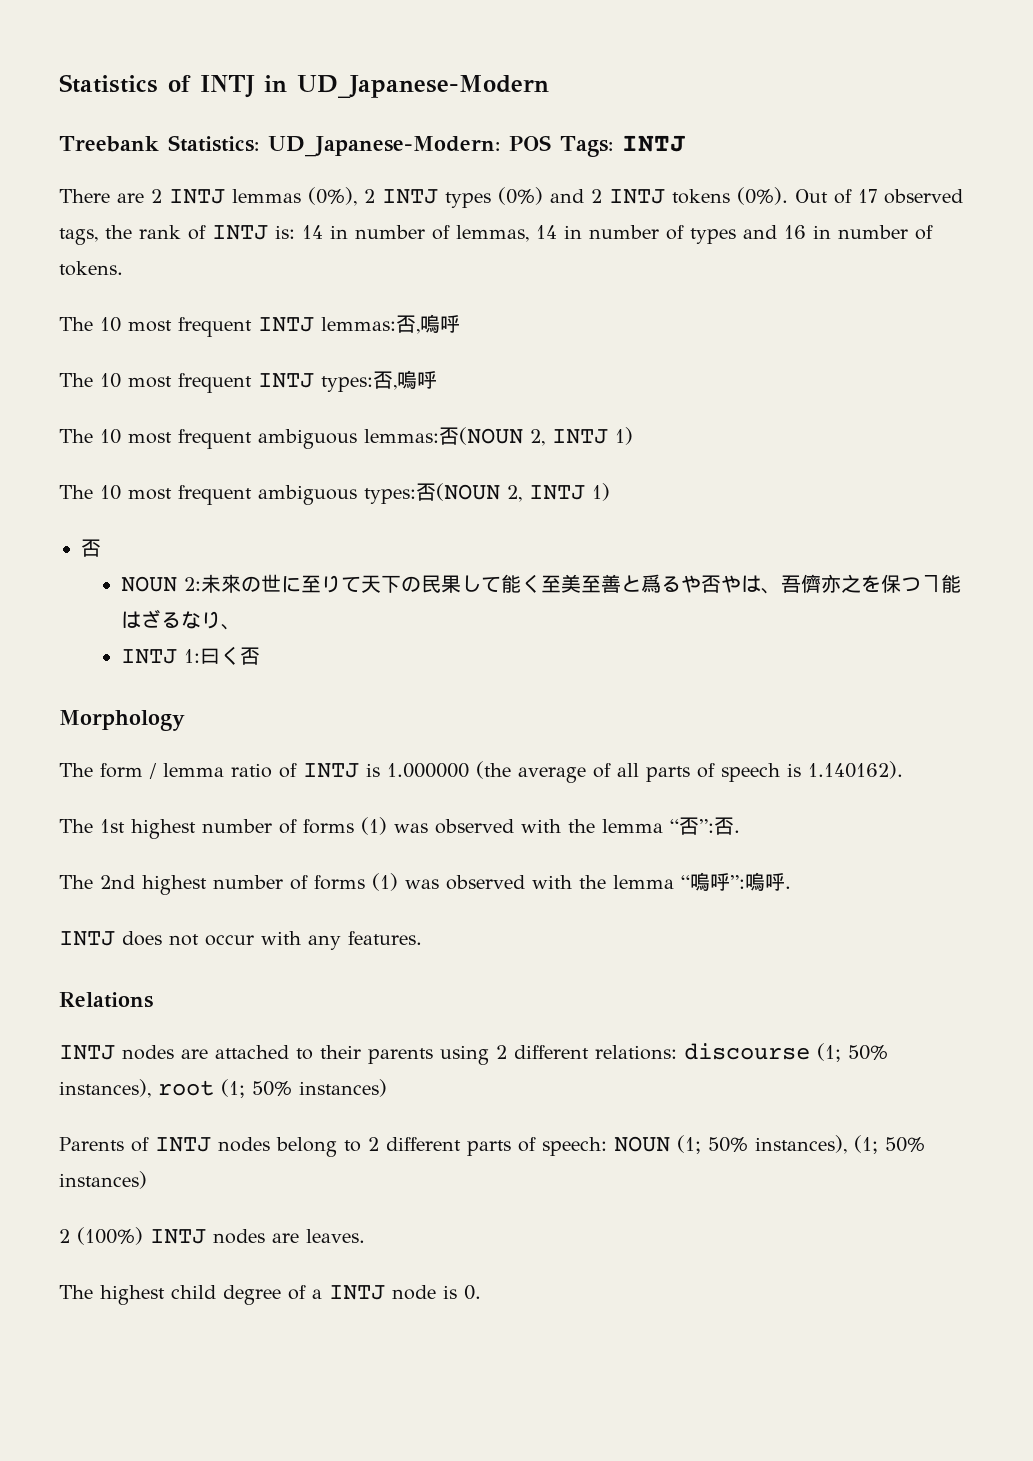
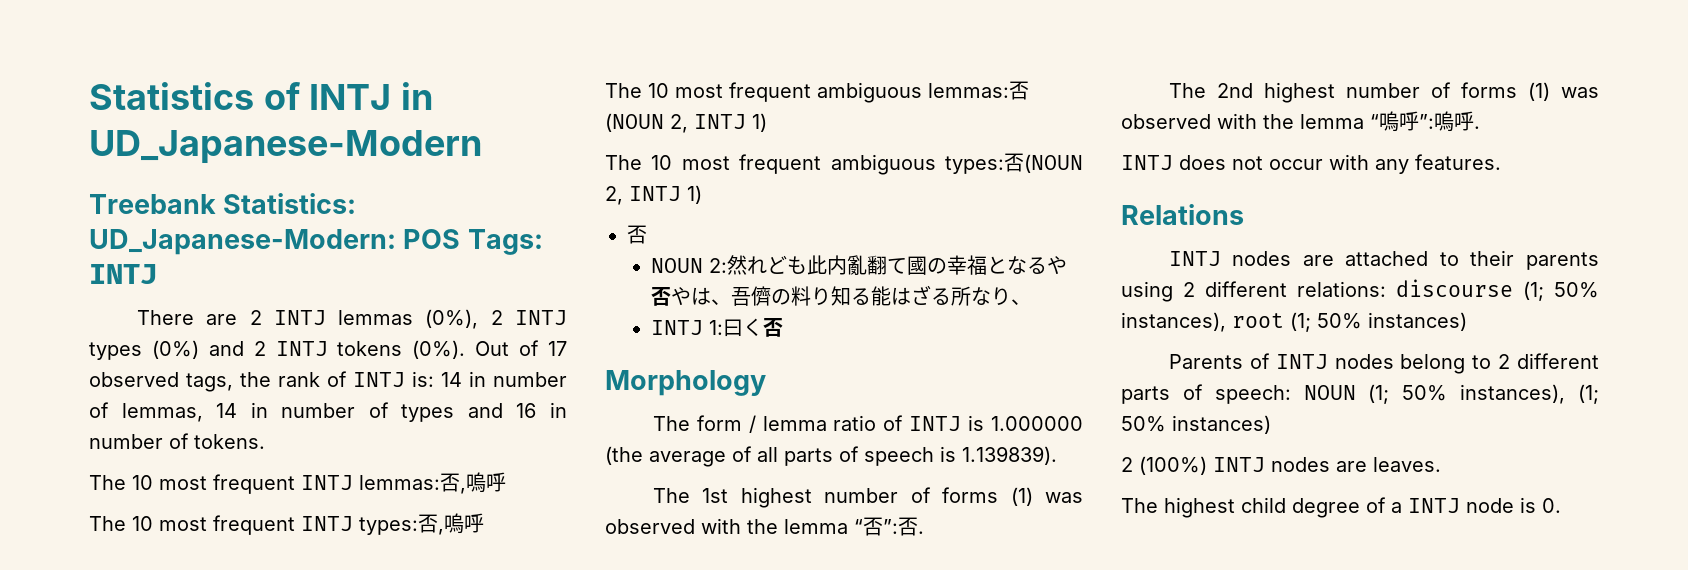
- NOUN 2:未來の世に至りて天下の民果して能く至美至善と爲るや否やは、吾儕亦之を保つヿ能はざるなり、
+ NOUN 2:然れども此内亂翻て國の幸福となるや否やは、吾儕の料り知る能はざる所なり、
- The form / lemma ratio of INTJ is 1.000000 (the average of all parts of speech is 1.140162).
+ The form / lemma ratio of INTJ is 1.000000 (the average of all parts of speech is 1.139839).

